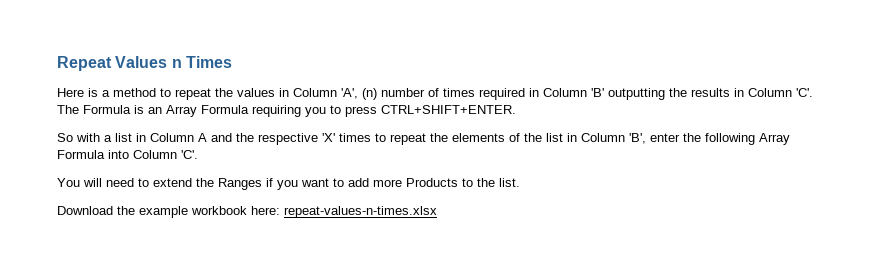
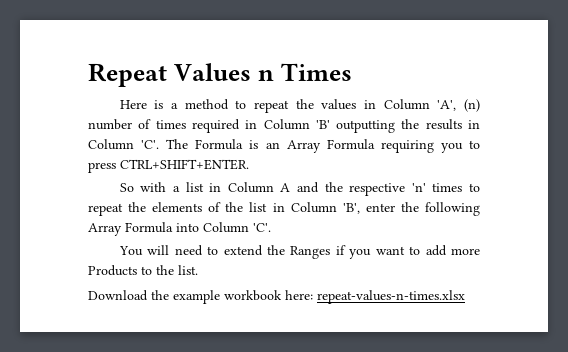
- So with a list in Column A and the respective 'X' times to repeat the elements of the list in Column 'B', enter the following Array Formula into Column 'C'.
+ So with a list in Column A and the respective 'n' times to repeat the elements of the list in Column 'B', enter the following Array Formula into Column 'C'.

